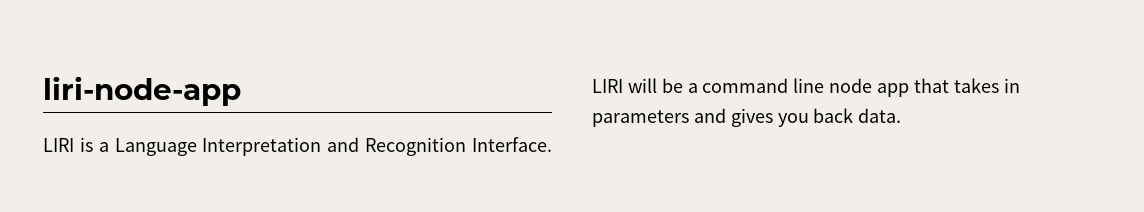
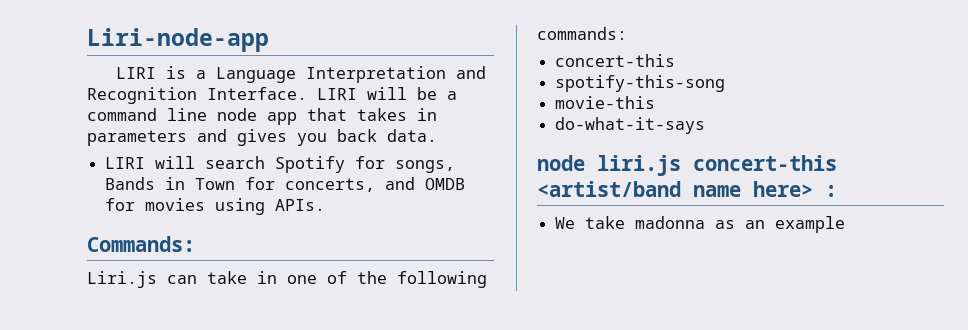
- liri-node-app
+ Liri-node-app
+ LIRI will search Spotify for songs, Bands in Town for concerts, and OMDB for movies using APIs.
+ Commands:
+ Liri.js can take in one of the following commands:
+ concert-this
+ spotify-this-song
+ movie-this
+ do-what-it-says
+ node liri.js concert-this <artist/band name here> :
+ We take madonna as an example

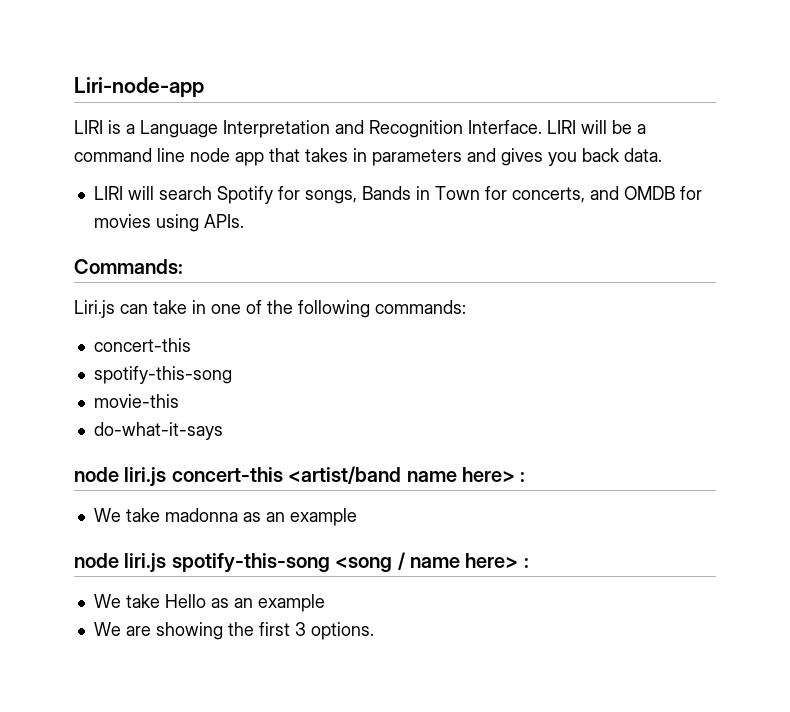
+ node liri.js spotify-this-song <song / name here> :
+ We take Hello as an example
+ We are showing the first 3 options.

